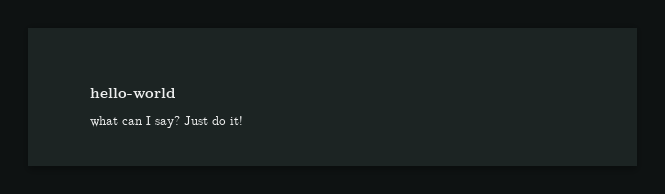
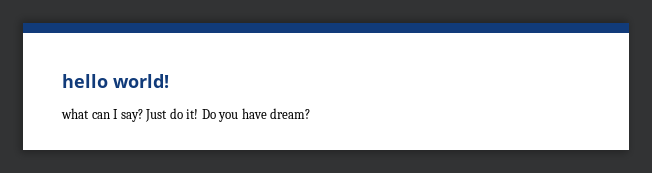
- hello-world
+ hello world!
+ Do you have dream?

